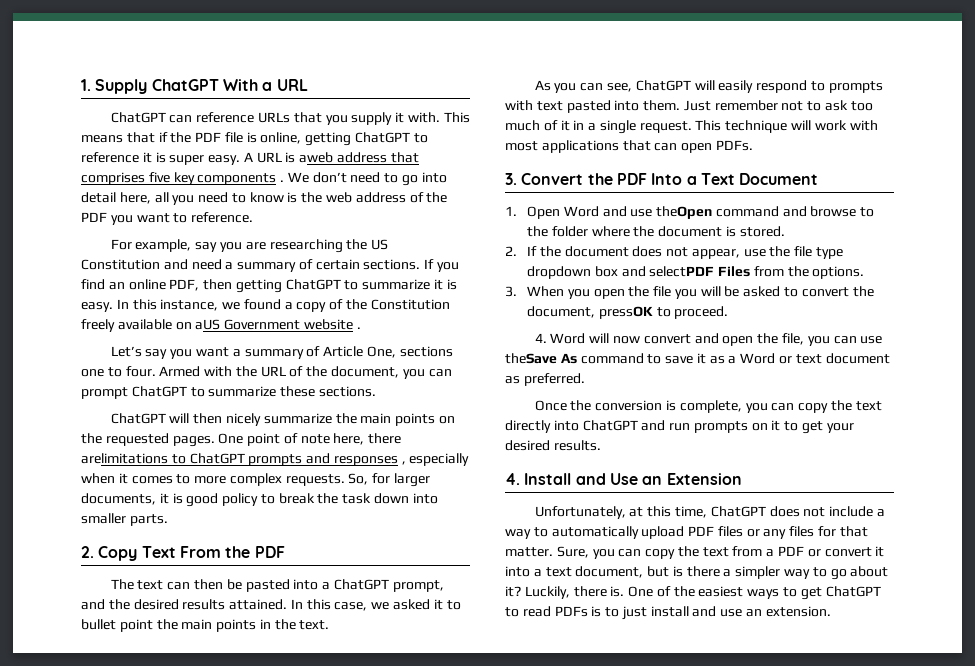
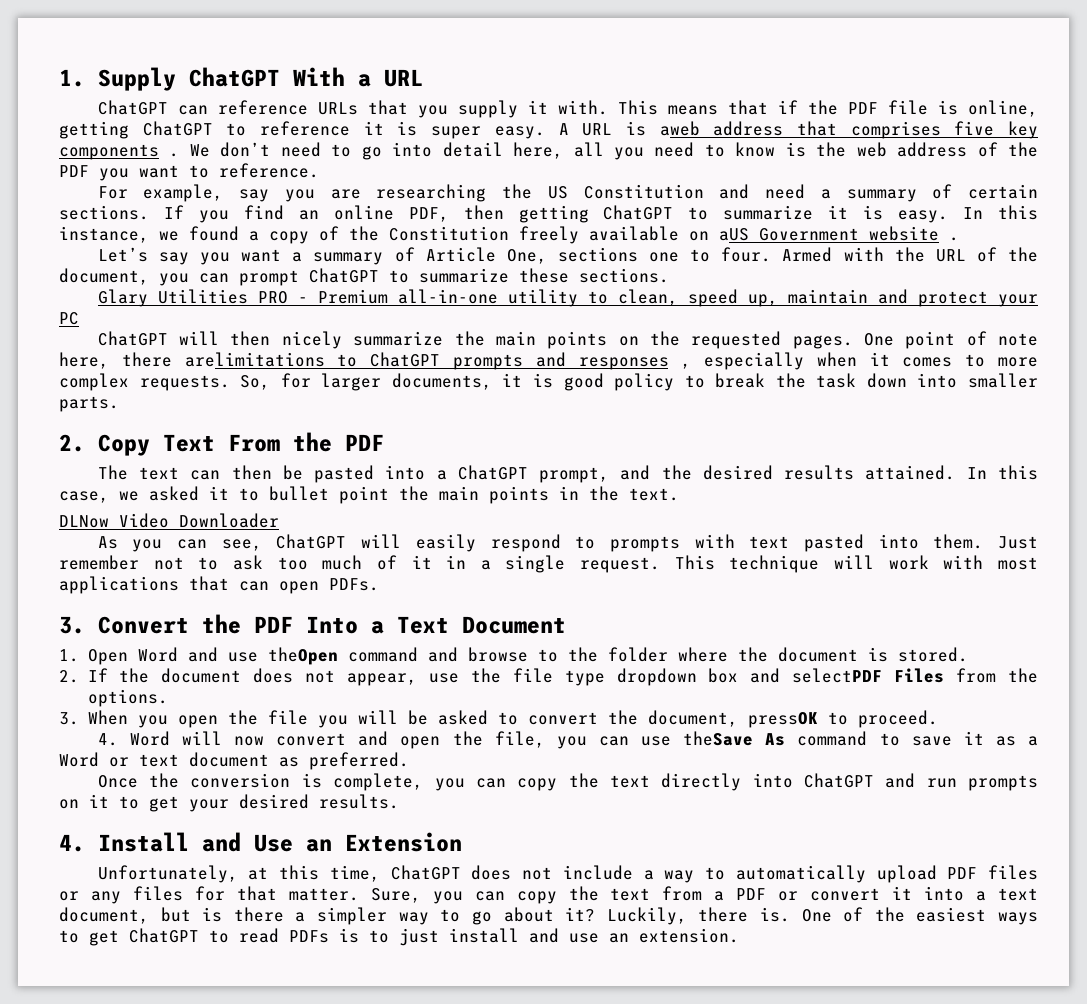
+ Glary Utilities PRO - Premium all-in-one utility to clean, speed up, maintain and protect your PC
+ DLNow Video Downloader

